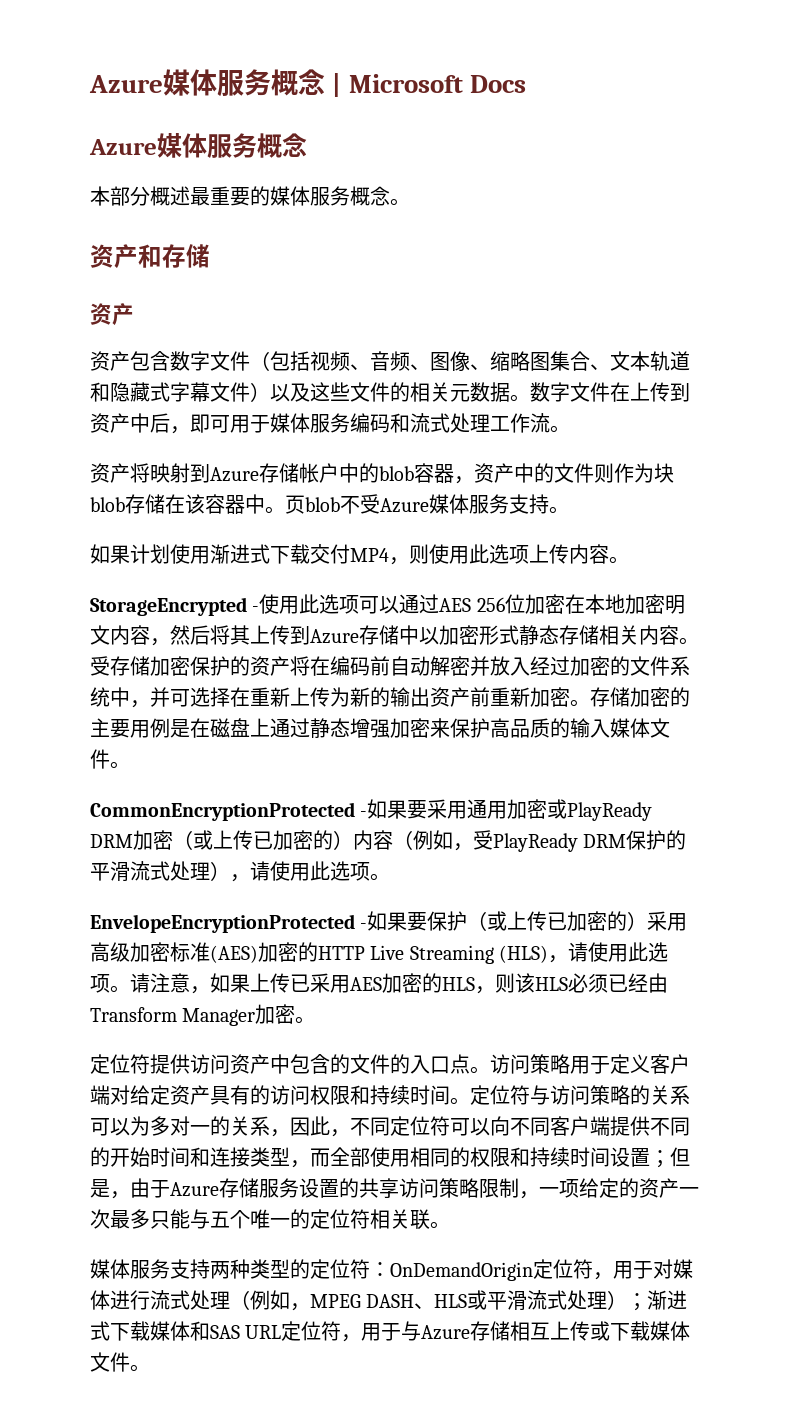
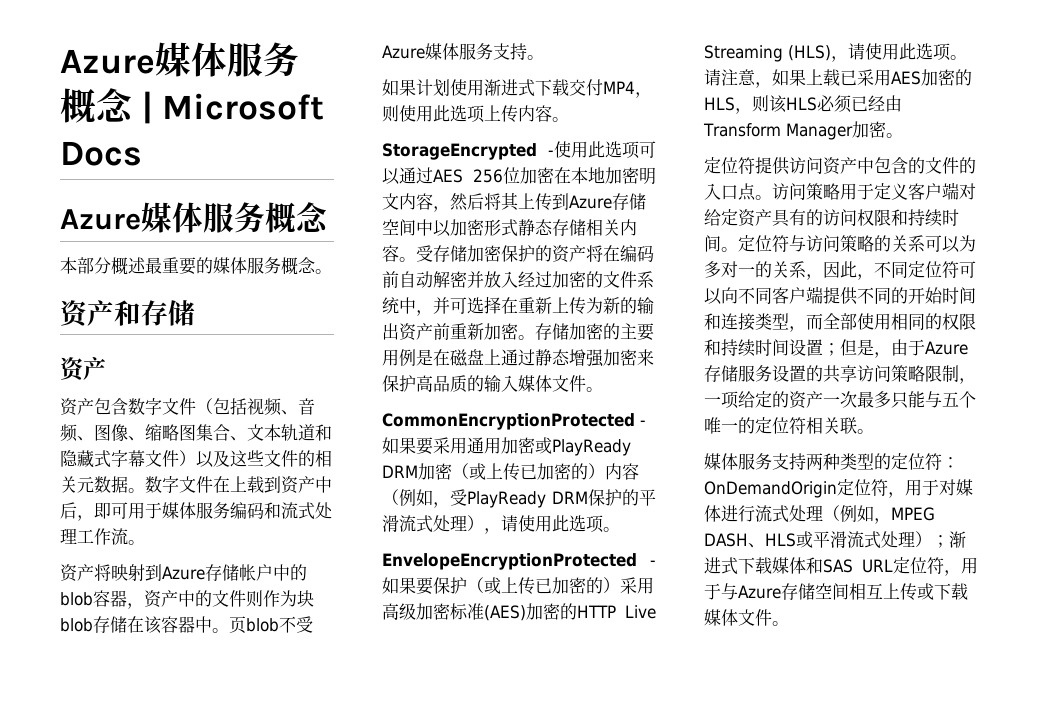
- 数字文件在上传到资产中后，即可用于媒体服务编码和流式处理工作流。
+ 数字文件在上载到资产中后，即可用于媒体服务编码和流式处理工作流。
- StorageEncrypted -使用此选项可以通过AES 256位加密在本地加密明文内容，然后将其上传到Azure存储中以加密形式静态存储相关内容。
+ StorageEncrypted -使用此选项可以通过AES 256位加密在本地加密明文内容，然后将其上传到Azure存储空间中以加密形式静态存储相关内容。
- 请注意，如果上传已采用AES加密的HLS，则该HLS必须已经由Transform Manager加密。
+ 请注意，如果上载已采用AES加密的HLS，则该HLS必须已经由Transform Manager加密。
- 媒体服务支持两种类型的定位符：OnDemandOrigin定位符，用于对媒体进行流式处理（例如，MPEG DASH、HLS或平滑流式处理）；渐进式下载媒体和SAS URL定位符，用于与Azure存储相互上传或下载媒体文件。
+ 媒体服务支持两种类型的定位符：OnDemandOrigin定位符，用于对媒体进行流式处理（例如，MPEG DASH、HLS或平滑流式处理）；渐进式下载媒体和SAS URL定位符，用于与Azure存储空间相互上传或下载媒体文件。

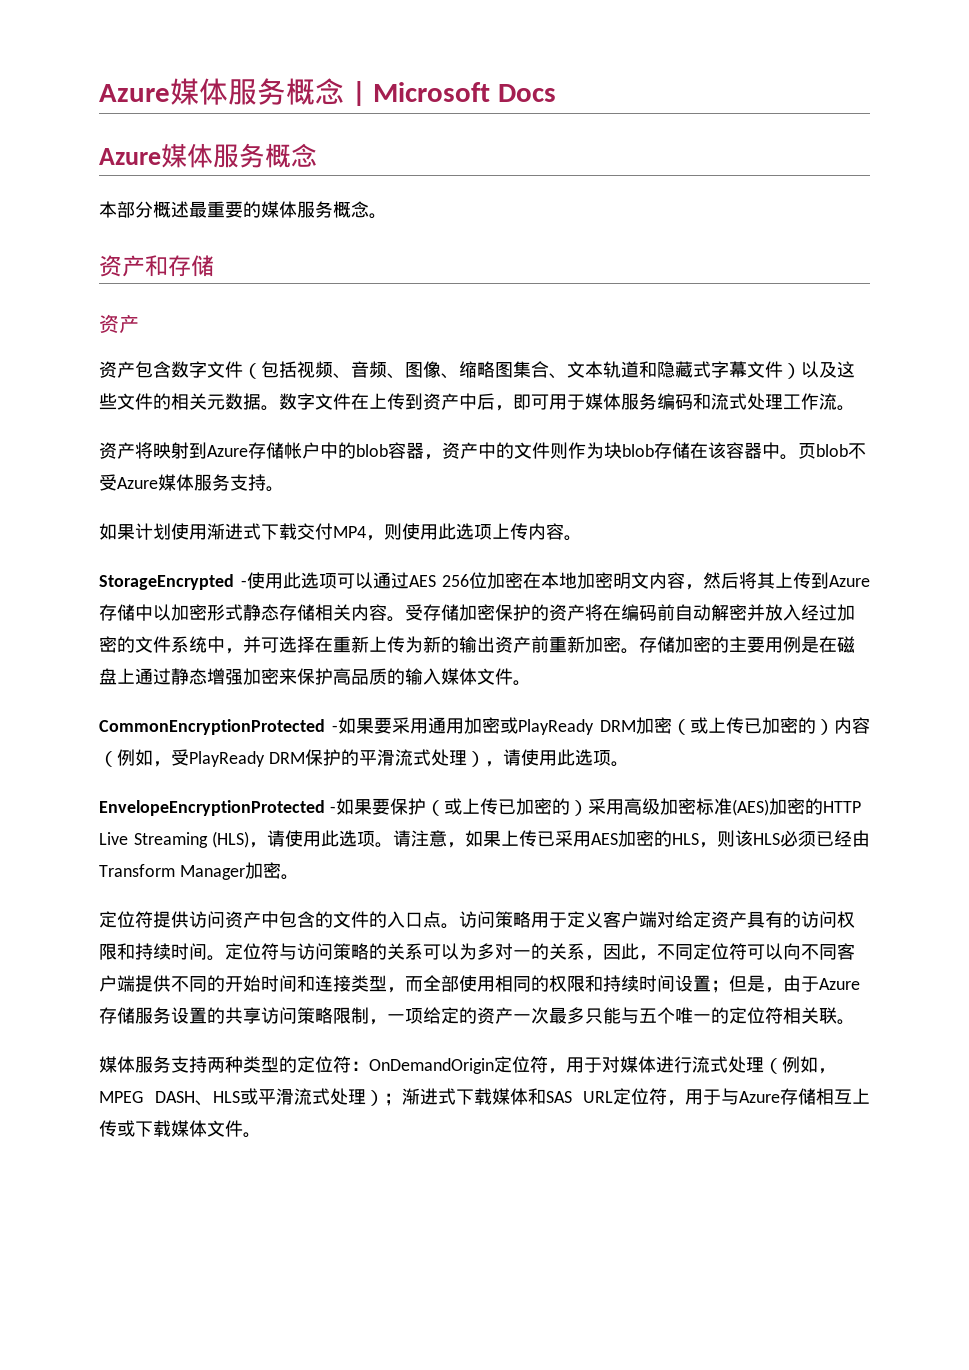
- 数字文件在上载到资产中后，即可用于媒体服务编码和流式处理工作流。
+ 数字文件在上传到资产中后，即可用于媒体服务编码和流式处理工作流。
- StorageEncrypted -使用此选项可以通过AES 256位加密在本地加密明文内容，然后将其上传到Azure存储空间中以加密形式静态存储相关内容。
+ StorageEncrypted -使用此选项可以通过AES 256位加密在本地加密明文内容，然后将其上传到Azure存储中以加密形式静态存储相关内容。
- 请注意，如果上载已采用AES加密的HLS，则该HLS必须已经由Transform Manager加密。
+ 请注意，如果上传已采用AES加密的HLS，则该HLS必须已经由Transform Manager加密。
- 媒体服务支持两种类型的定位符：OnDemandOrigin定位符，用于对媒体进行流式处理（例如，MPEG DASH、HLS或平滑流式处理）；渐进式下载媒体和SAS URL定位符，用于与Azure存储空间相互上传或下载媒体文件。
+ 媒体服务支持两种类型的定位符：OnDemandOrigin定位符，用于对媒体进行流式处理（例如，MPEG DASH、HLS或平滑流式处理）；渐进式下载媒体和SAS URL定位符，用于与Azure存储相互上传或下载媒体文件。

